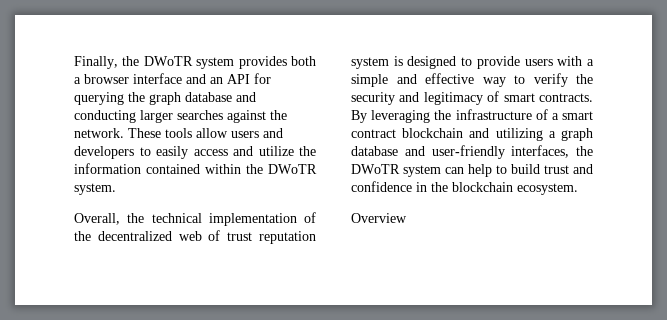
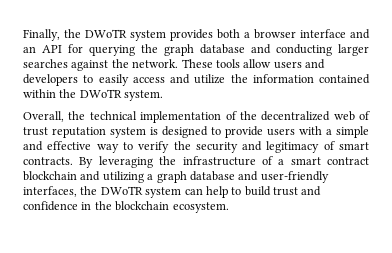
- Overview

